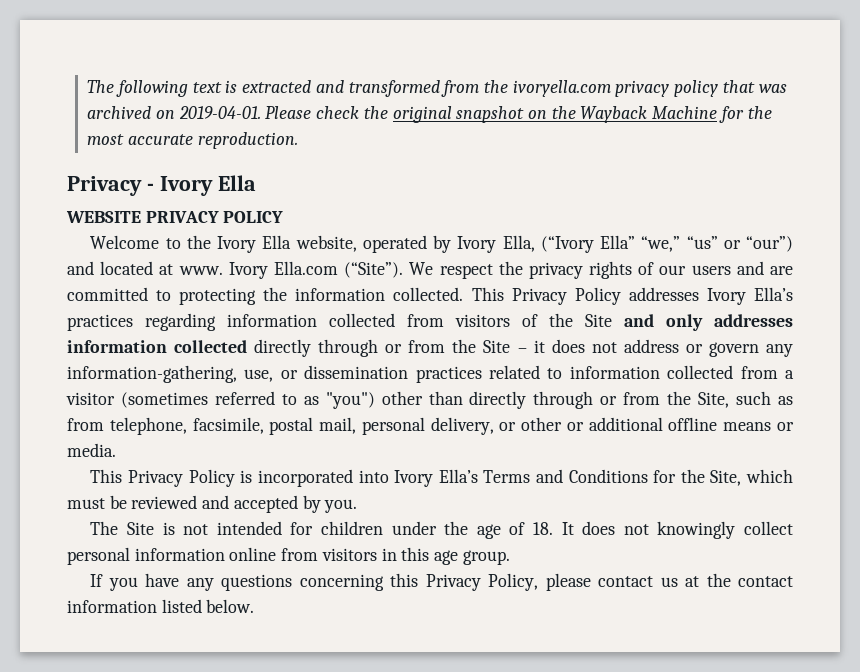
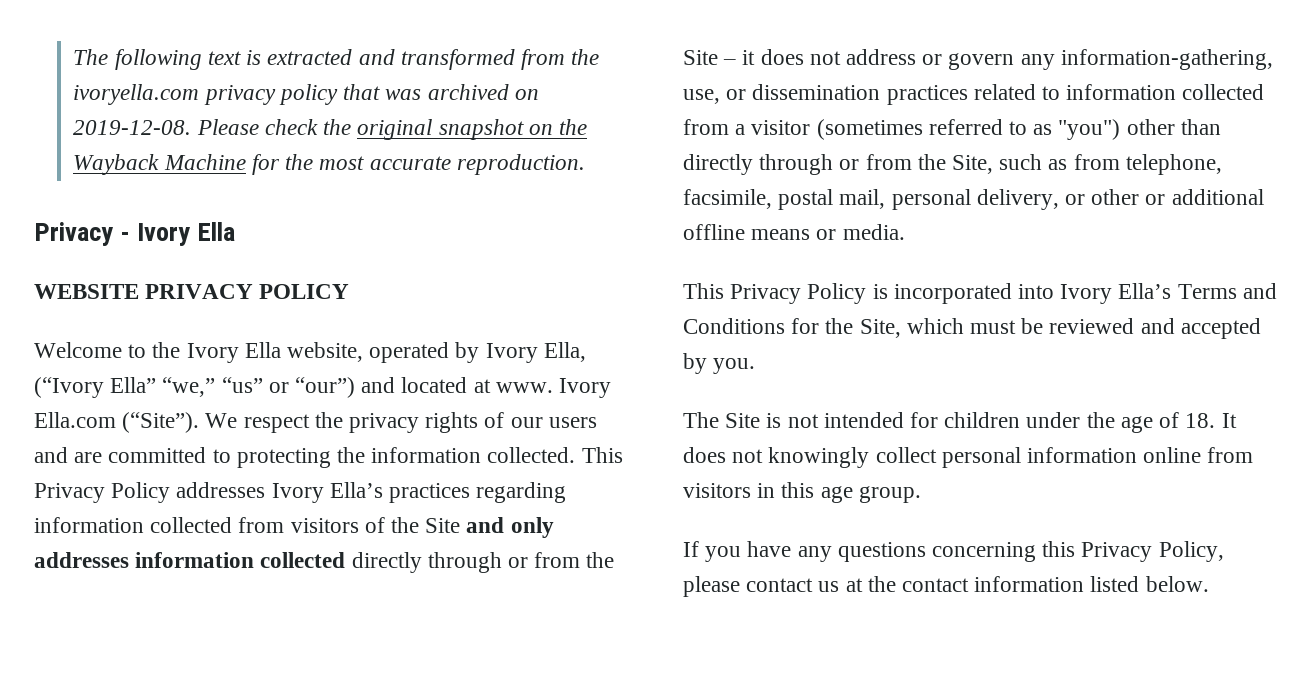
- The following text is extracted and transformed from the ivoryella.com privacy policy that was archived on 2019-04-01.
+ The following text is extracted and transformed from the ivoryella.com privacy policy that was archived on 2019-12-08.

